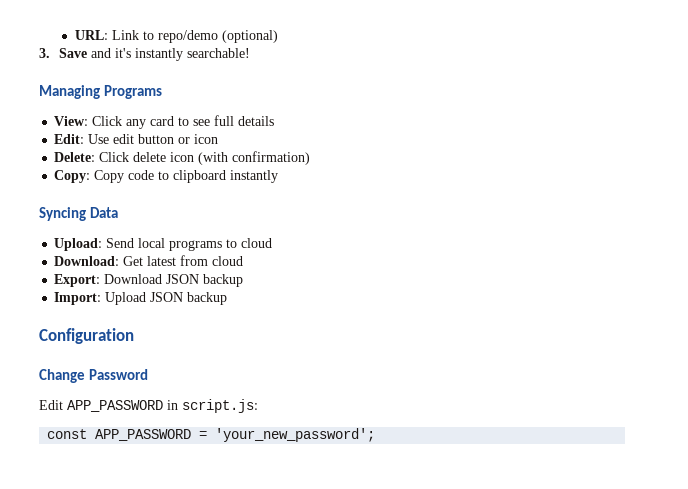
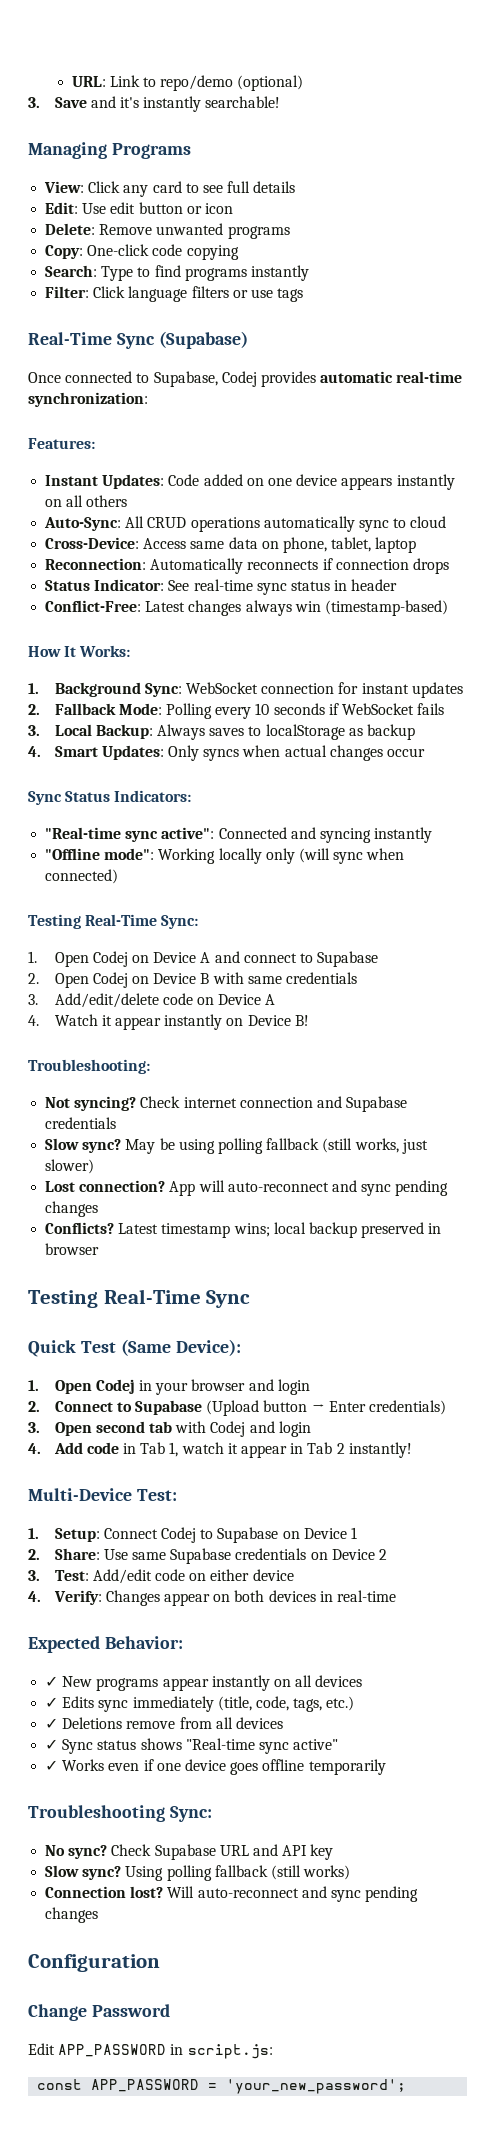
- Delete: Click delete icon (with confirmation)
- Copy: Copy code to clipboard instantly
- Syncing Data
- Upload: Send local programs to cloud
- Download: Get latest from cloud
- Export: Download JSON backup
- Import: Upload JSON backup
+ Delete: Remove unwanted programs
+ Copy: One-click code copying
+ Search: Type to find programs instantly
+ Filter: Click language filters or use tags
+ Real-Time Sync (Supabase)
+ Once connected to Supabase, Codej provides automatic real-time synchronization:
+ Features:
+ Instant Updates: Code added on one device appears instantly on all others
+ Auto-Sync: All CRUD operations automatically sync to cloud
+ Cross-Device: Access same data on phone, tablet, laptop
+ Reconnection: Automatically reconnects if connection drops
+ Status Indicator: See real-time sync status in header
+ Conflict-Free: Latest changes always win (timestamp-based)
+ How It Works:
+ 1. Background Sync: WebSocket connection for instant updates
+ 2. Fallback Mode: Polling every 10 seconds if WebSocket fails
+ 3. Local Backup: Always saves to localStorage as backup
+ 4. Smart Updates: Only syncs when actual changes occur
+ Sync Status Indicators:
+ "Real-time sync active": Connected and syncing instantly
+ "Offline mode": Working locally only (will sync when connected)
+ Testing Real-Time Sync:
+ 1. Open Codej on Device A and connect to Supabase
+ 2. Open Codej on Device B with same credentials
+ 3. Add/edit/delete code on Device A
+ 4. Watch it appear instantly on Device B!
+ Troubleshooting:
+ Not syncing? Check internet connection and Supabase credentials
+ Slow sync? May be using polling fallback (still works, just slower)
+ Lost connection? App will auto-reconnect and sync pending changes
+ Conflicts? Latest timestamp wins; local backup preserved in browser
+ Testing Real-Time Sync
+ Quick Test (Same Device):
+ 1. Open Codej in your browser and login
+ 2. Connect to Supabase (Upload button → Enter credentials)
+ 3. Open second tab with Codej and login
+ 4. Add code in Tab 1, watch it appear in Tab 2 instantly!
+ Multi-Device Test:
+ 1. Setup: Connect Codej to Supabase on Device 1
+ 2. Share: Use same Supabase credentials on Device 2
+ 3. Test: Add/edit code on either device
+ 4. Verify: Changes appear on both devices in real-time
+ Expected Behavior:
+ ✓ New programs appear instantly on all devices
+ ✓ Edits sync immediately (title, code, tags, etc.)
+ ✓ Deletions remove from all devices
+ ✓ Sync status shows "Real-time sync active"
+ ✓ Works even if one device goes offline temporarily
+ Troubleshooting Sync:
+ No sync? Check Supabase URL and API key
+ Slow sync? Using polling fallback (still works)
+ Connection lost? Will auto-reconnect and sync pending changes

